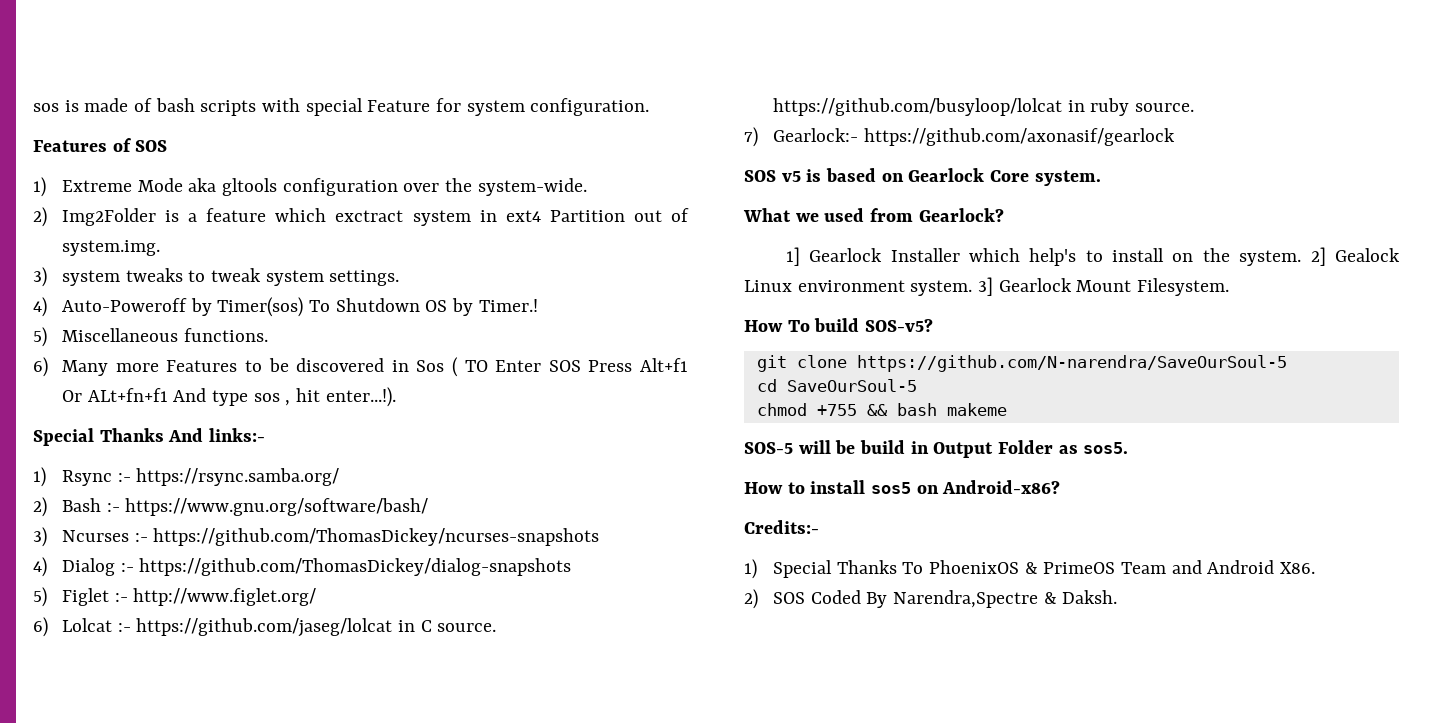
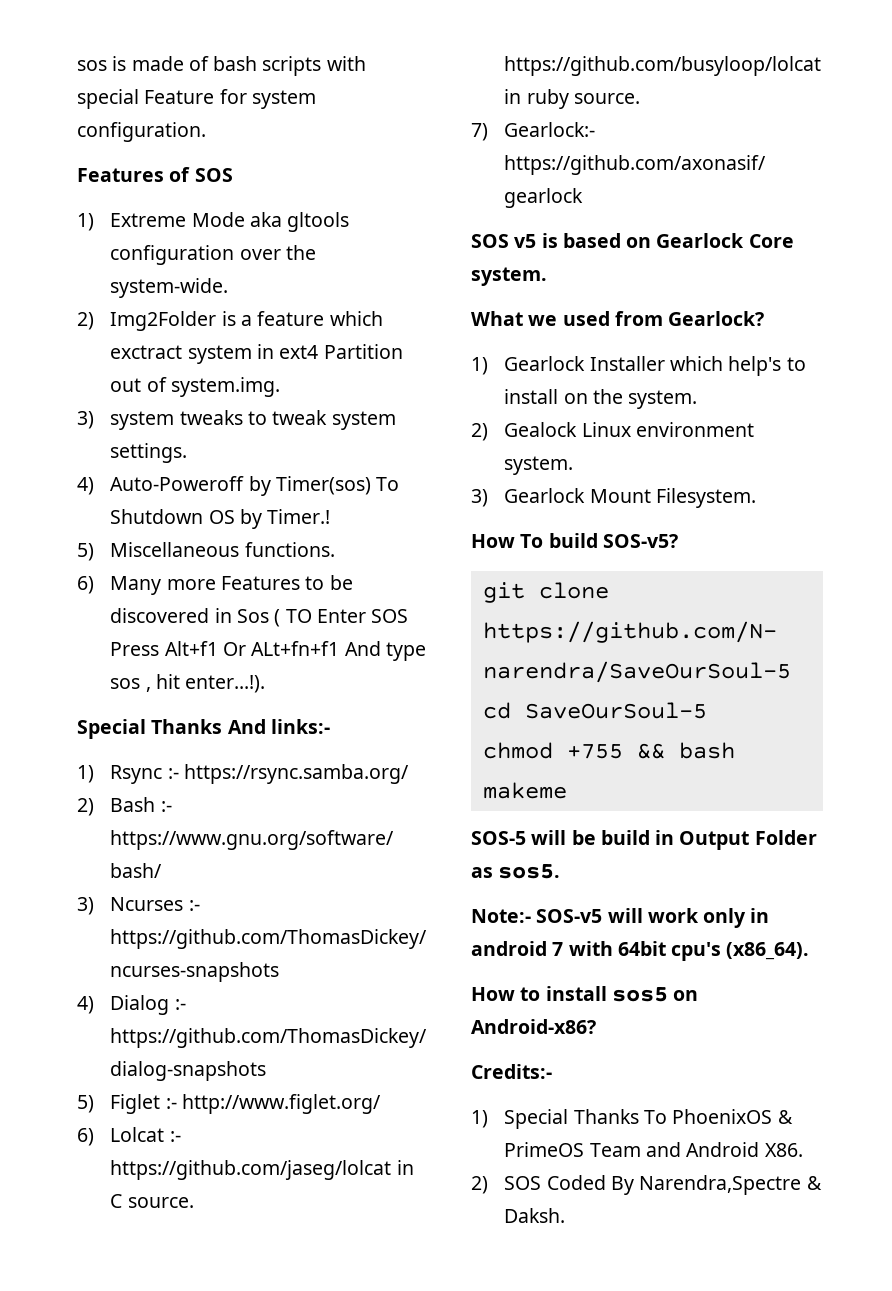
- 1] Gearlock Installer which help's to install on the system. 2] Gealock Linux environment system. 3] Gearlock Mount Filesystem.
+ 1) Gearlock Installer which help's to install on the system.
+ 2) Gealock Linux environment system.
+ 3) Gearlock Mount Filesystem.
+ Note:- SOS-v5 will work only in android 7 with 64bit cpu's (x86_64).

